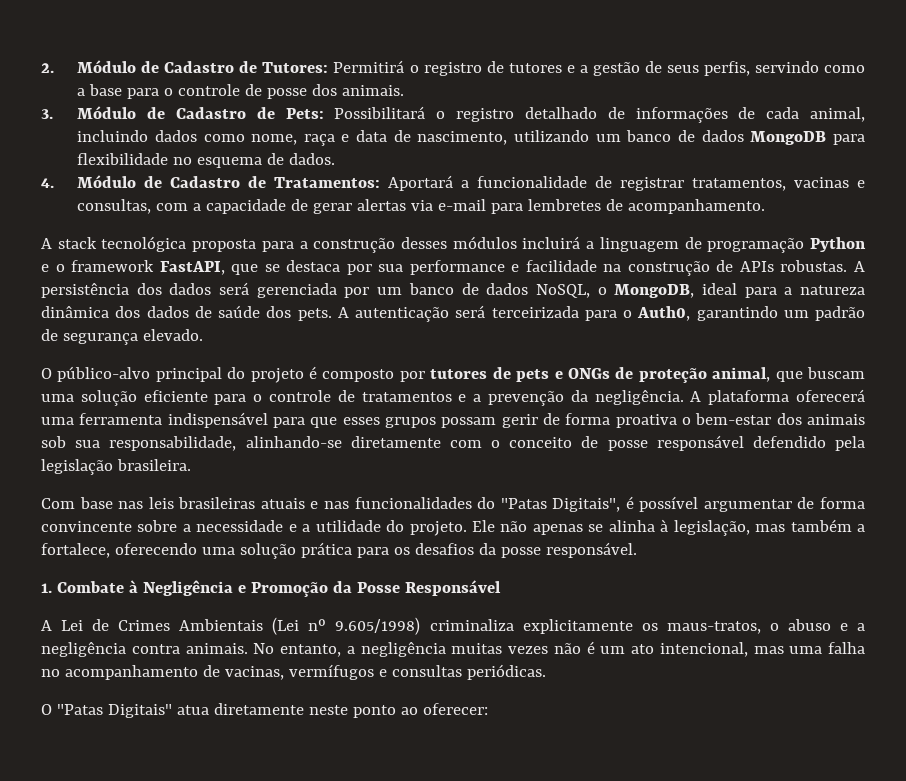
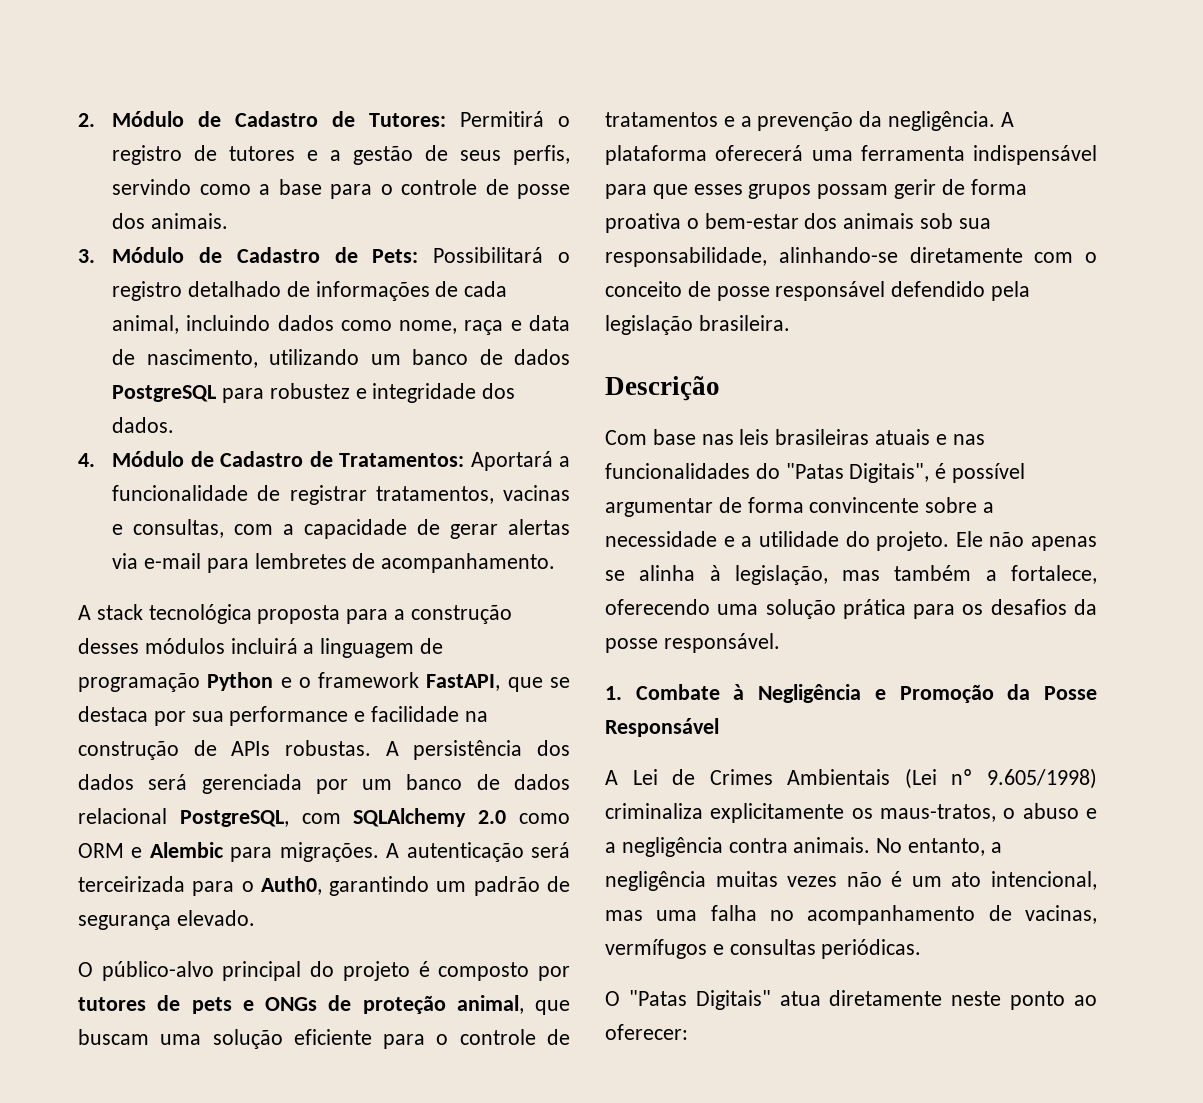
- 3. Módulo de Cadastro de Pets: Possibilitará o registro detalhado de informações de cada animal, incluindo dados como nome, raça e data de nascimento, utilizando um banco de dados MongoDB para flexibilidade no esquema de dados.
+ 3. Módulo de Cadastro de Pets: Possibilitará o registro detalhado de informações de cada animal, incluindo dados como nome, raça e data de nascimento, utilizando um banco de dados PostgreSQL para robustez e integridade dos dados.
- A persistência dos dados será gerenciada por um banco de dados NoSQL, o MongoDB, ideal para a natureza dinâmica dos dados de saúde dos pets.
+ A persistência dos dados será gerenciada por um banco de dados relacional PostgreSQL, com SQLAlchemy 2.0 como ORM e Alembic para migrações.
+ Descrição

